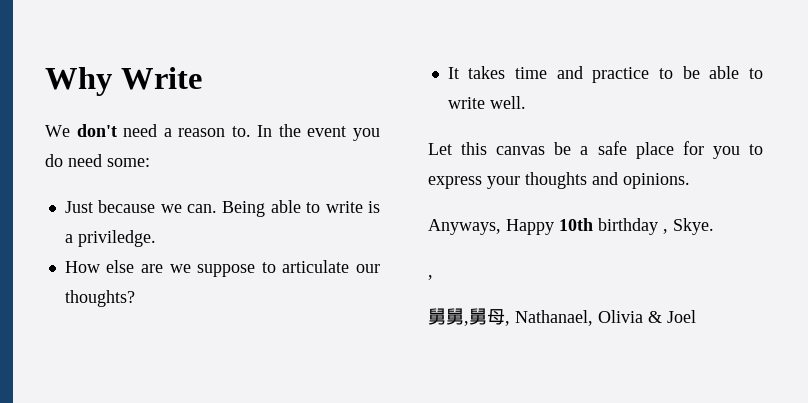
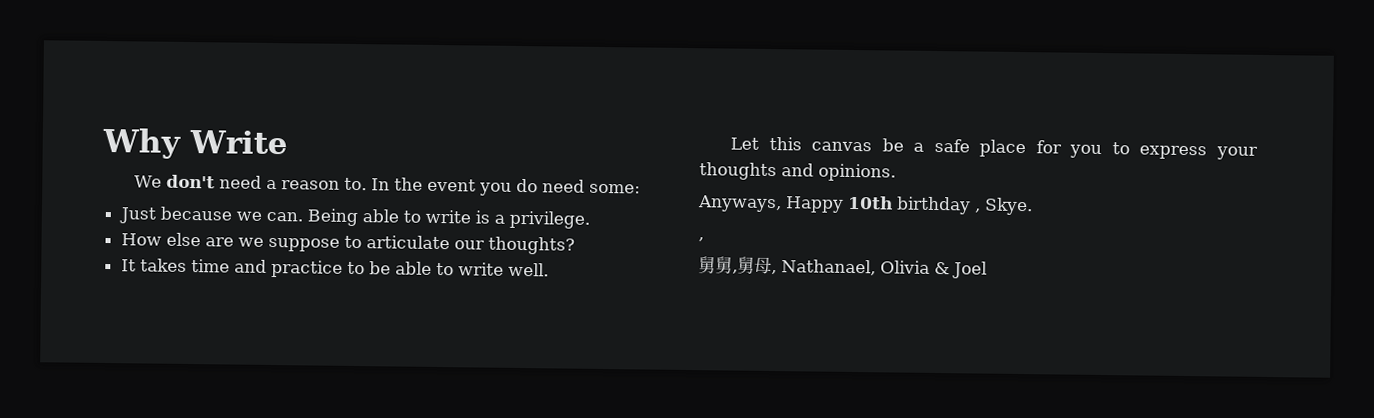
- Being able to write is a priviledge.
+ Being able to write is a privilege.

